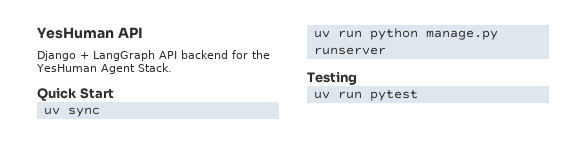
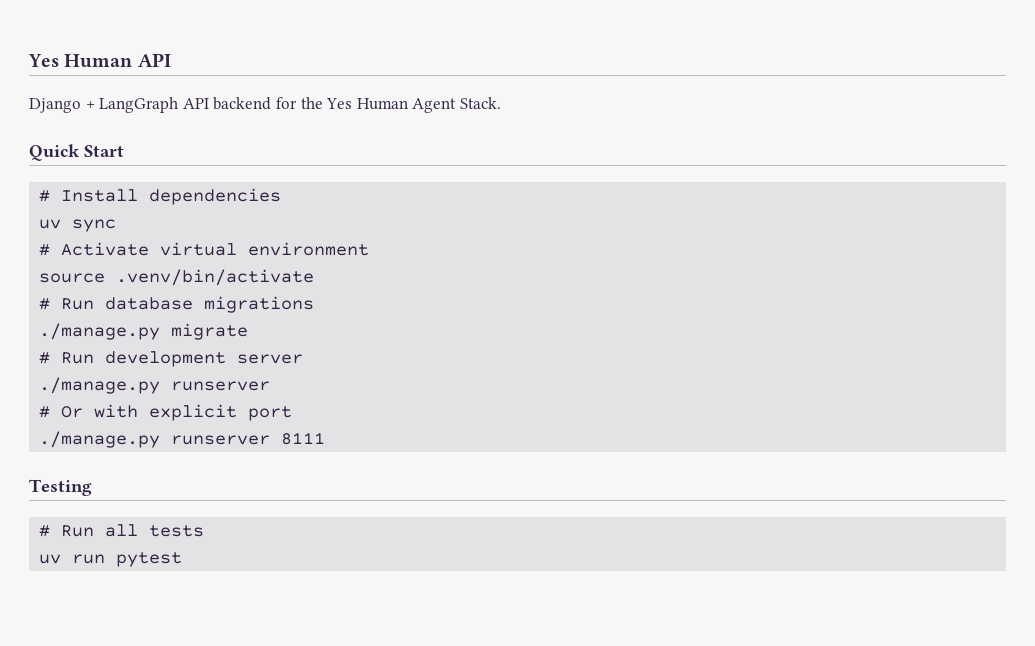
- YesHuman API
+ Yes Human API
- Django + LangGraph API backend for the YesHuman Agent Stack.
+ Django + LangGraph API backend for the Yes Human Agent Stack.
+ # Install dependencies
- uv run python manage.py runserver
+ # Activate virtual environment
+ source .venv/bin/activate
+ # Run database migrations
+ ./manage.py migrate
+ # Run development server
+ ./manage.py runserver
+ # Or with explicit port
+ ./manage.py runserver 8111
  Testing
+ # Run all tests

